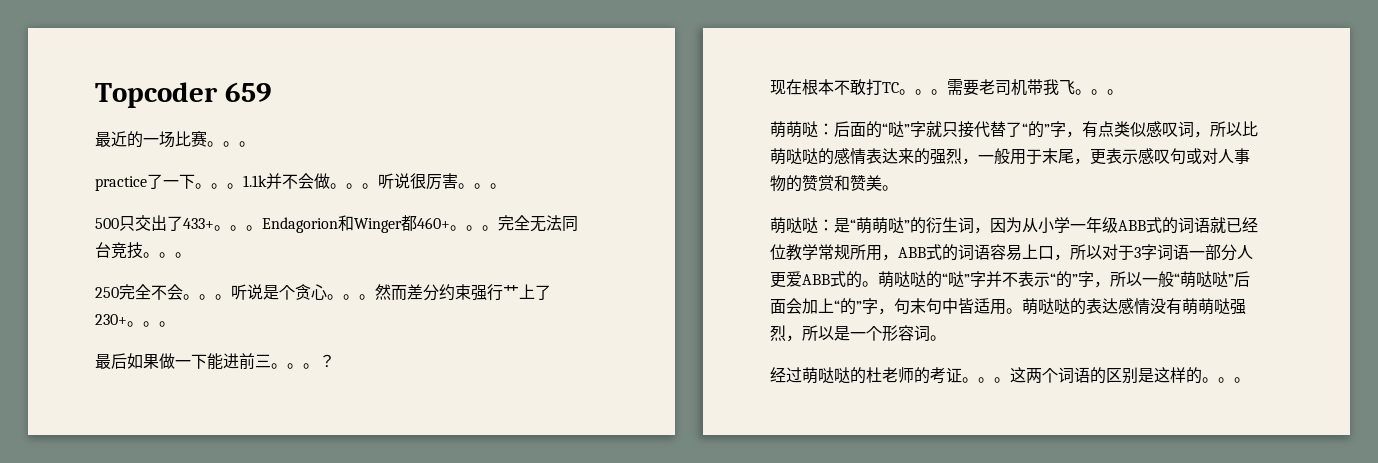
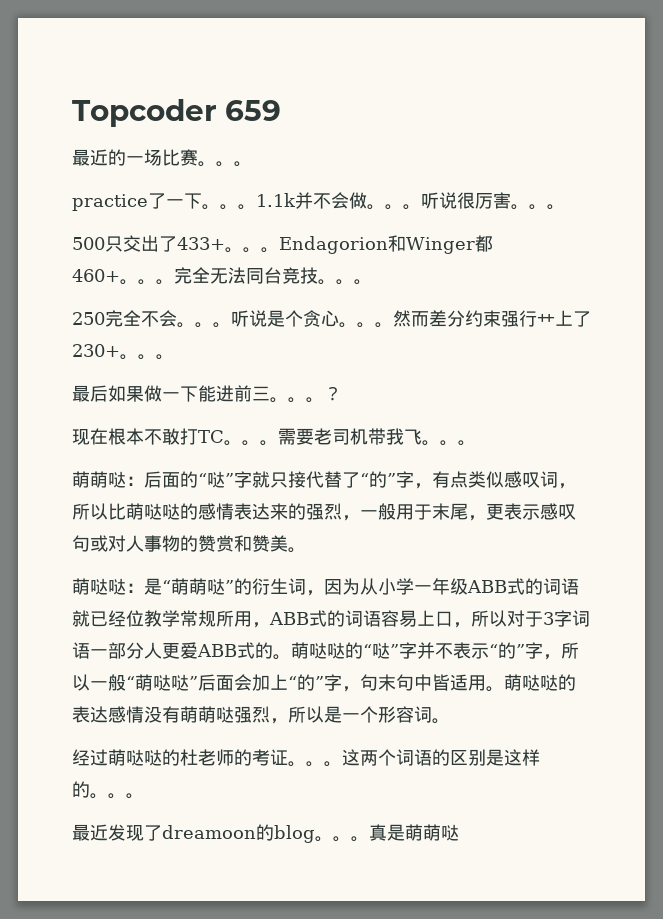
+ 最近发现了dreamoon的blog。。。真是萌萌哒

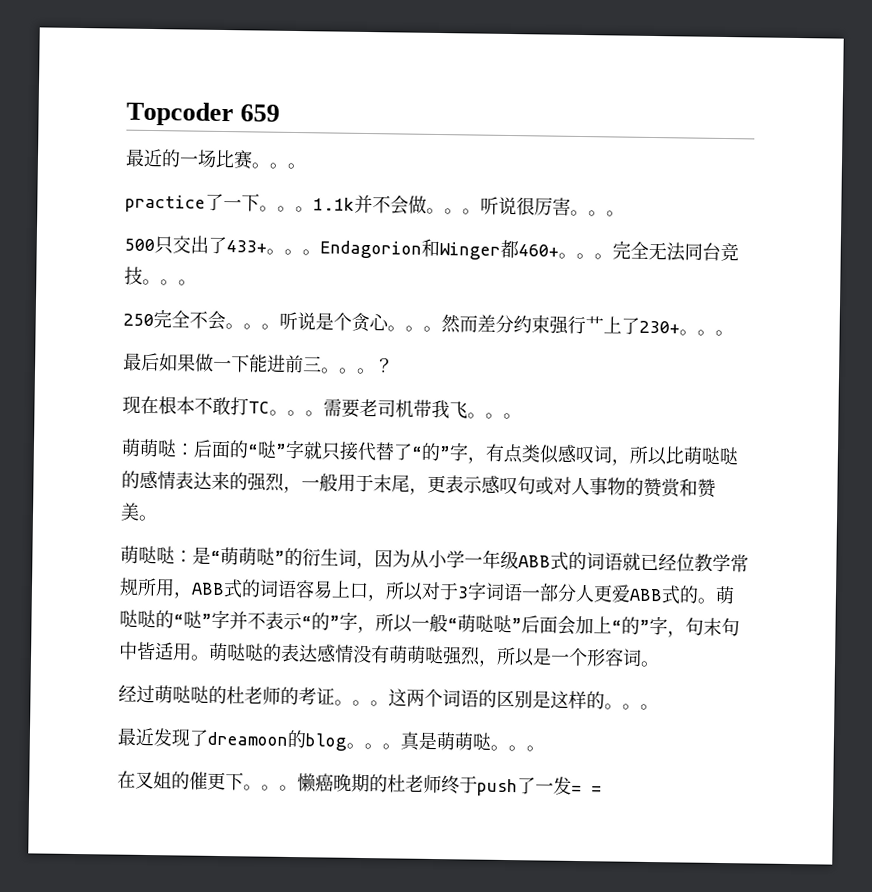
- 真是萌萌哒
+ 真是萌萌哒。。。
+ 在叉姐的催更下。。。懒癌晚期的杜老师终于push了一发= =

